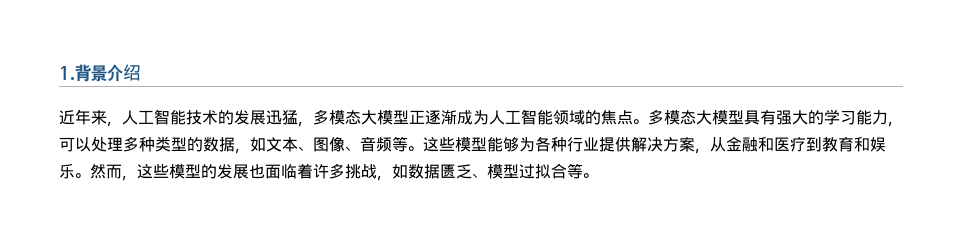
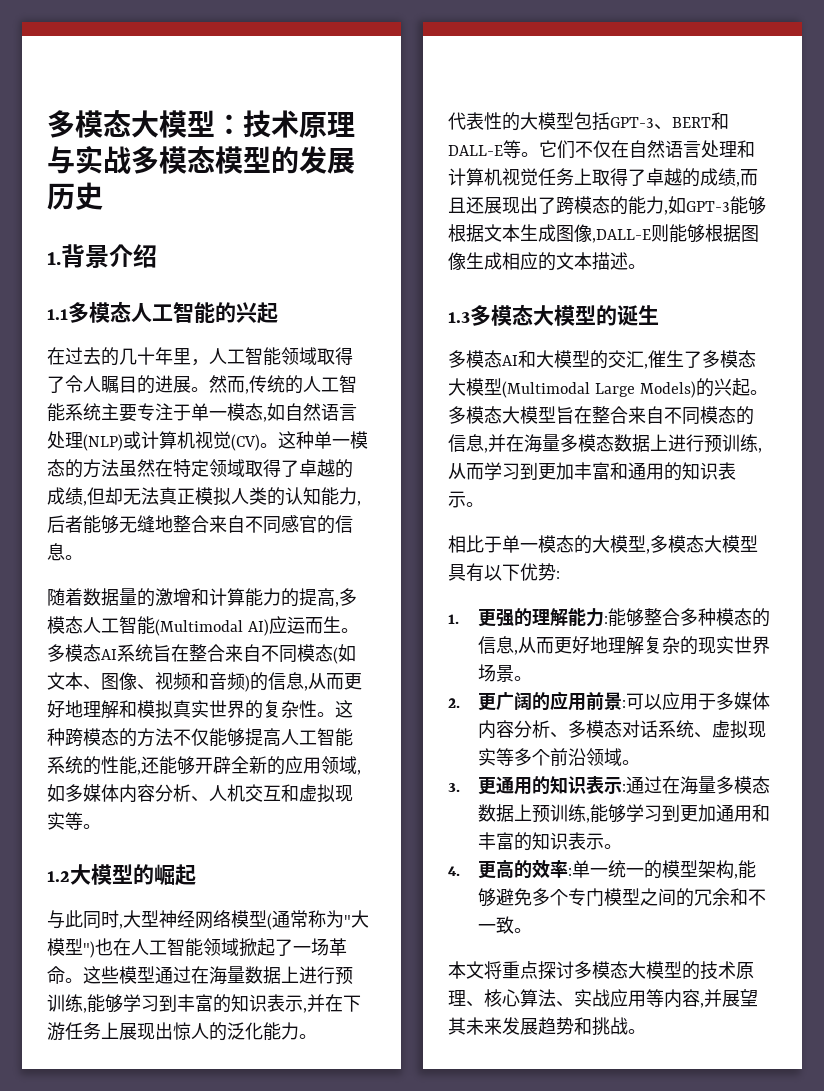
+ 多模态大模型：技术原理与实战多模态模型的发展历史
  1.背景介绍
- 近年来，人工智能技术的发展迅猛，多模态大模型正逐渐成为人工智能领域的焦点。多模态大模型具有强大的学习能力，可以处理多种类型的数据，如文本、图像、音频等。这些模型能够为各种行业提供解决方案，从金融和医疗到教育和娱乐。然而，这些模型的发展也面临着许多挑战，如数据匮乏、模型过拟合等。
+ 1.1多模态人工智能的兴起
+ 在过去的几十年里，人工智能领域取得了令人瞩目的进展。然而,传统的人工智能系统主要专注于单一模态,如自然语言处理(NLP)或计算机视觉(CV)。这种单一模态的方法虽然在特定领域取得了卓越的成绩,但却无法真正模拟人类的认知能力,后者能够无缝地整合来自不同感官的信息。
+ 随着数据量的激增和计算能力的提高,多模态人工智能(Multimodal AI)应运而生。多模态AI系统旨在整合来自不同模态(如文本、图像、视频和音频)的信息,从而更好地理解和模拟真实世界的复杂性。这种跨模态的方法不仅能够提高人工智能系统的性能,还能够开辟全新的应用领域,如多媒体内容分析、人机交互和虚拟现实等。
+ 1.2大模型的崛起
+ 与此同时,大型神经网络模型(通常称为"大模型")也在人工智能领域掀起了一场革命。这些模型通过在海量数据上进行预训练,能够学习到丰富的知识表示,并在下游任务上展现出惊人的泛化能力。
+ 代表性的大模型包括GPT-3、BERT和DALL-E等。它们不仅在自然语言处理和计算机视觉任务上取得了卓越的成绩,而且还展现出了跨模态的能力,如GPT-3能够根据文本生成图像,DALL-E则能够根据图像生成相应的文本描述。
+ 1.3多模态大模型的诞生
+ 多模态AI和大模型的交汇,催生了多模态大模型(Multimodal Large Models)的兴起。多模态大模型旨在整合来自不同模态的信息,并在海量多模态数据上进行预训练,从而学习到更加丰富和通用的知识表示。
+ 相比于单一模态的大模型,多模态大模型具有以下优势:
+ 1.更强的理解能力:能够整合多种模态的信息,从而更好地理解复杂的现实世界场景。
+ 2.更广阔的应用前景:可以应用于多媒体内容分析、多模态对话系统、虚拟现实等多个前沿领域。
+ 3.更通用的知识表示:通过在海量多模态数据上预训练,能够学习到更加通用和丰富的知识表示。
+ 4.更高的效率:单一统一的模型架构,能够避免多个专门模型之间的冗余和不一致。
+ 本文将重点探讨多模态大模型的技术原理、核心算法、实战应用等内容,并展望其未来发展趋势和挑战。

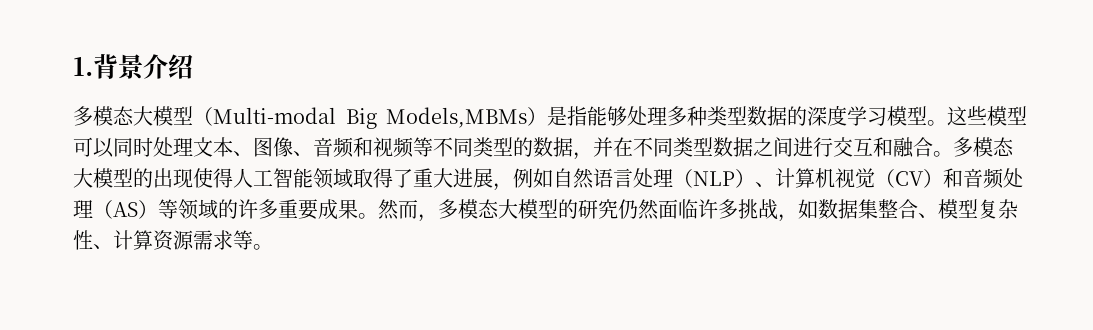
- 多模态大模型：技术原理与实战多模态模型的发展历史
  1.背景介绍
- 1.1多模态人工智能的兴起
- 在过去的几十年里，人工智能领域取得了令人瞩目的进展。然而,传统的人工智能系统主要专注于单一模态,如自然语言处理(NLP)或计算机视觉(CV)。这种单一模态的方法虽然在特定领域取得了卓越的成绩,但却无法真正模拟人类的认知能力,后者能够无缝地整合来自不同感官的信息。
- 随着数据量的激增和计算能力的提高,多模态人工智能(Multimodal AI)应运而生。多模态AI系统旨在整合来自不同模态(如文本、图像、视频和音频)的信息,从而更好地理解和模拟真实世界的复杂性。这种跨模态的方法不仅能够提高人工智能系统的性能,还能够开辟全新的应用领域,如多媒体内容分析、人机交互和虚拟现实等。
- 1.2大模型的崛起
- 与此同时,大型神经网络模型(通常称为"大模型")也在人工智能领域掀起了一场革命。这些模型通过在海量数据上进行预训练,能够学习到丰富的知识表示,并在下游任务上展现出惊人的泛化能力。
- 代表性的大模型包括GPT-3、BERT和DALL-E等。它们不仅在自然语言处理和计算机视觉任务上取得了卓越的成绩,而且还展现出了跨模态的能力,如GPT-3能够根据文本生成图像,DALL-E则能够根据图像生成相应的文本描述。
- 1.3多模态大模型的诞生
- 多模态AI和大模型的交汇,催生了多模态大模型(Multimodal Large Models)的兴起。多模态大模型旨在整合来自不同模态的信息,并在海量多模态数据上进行预训练,从而学习到更加丰富和通用的知识表示。
- 相比于单一模态的大模型,多模态大模型具有以下优势:
- 1.更强的理解能力:能够整合多种模态的信息,从而更好地理解复杂的现实世界场景。
- 2.更广阔的应用前景:可以应用于多媒体内容分析、多模态对话系统、虚拟现实等多个前沿领域。
- 3.更通用的知识表示:通过在海量多模态数据上预训练,能够学习到更加通用和丰富的知识表示。
- 4.更高的效率:单一统一的模型架构,能够避免多个专门模型之间的冗余和不一致。
- 本文将重点探讨多模态大模型的技术原理、核心算法、实战应用等内容,并展望其未来发展趋势和挑战。
+ 多模态大模型（Multi-modal Big Models,MBMs）是指能够处理多种类型数据的深度学习模型。这些模型可以同时处理文本、图像、音频和视频等不同类型的数据，并在不同类型数据之间进行交互和融合。多模态大模型的出现使得人工智能领域取得了重大进展，例如自然语言处理（NLP）、计算机视觉（CV）和音频处理（AS）等领域的许多重要成果。然而，多模态大模型的研究仍然面临许多挑战，如数据集整合、模型复杂性、计算资源需求等。

